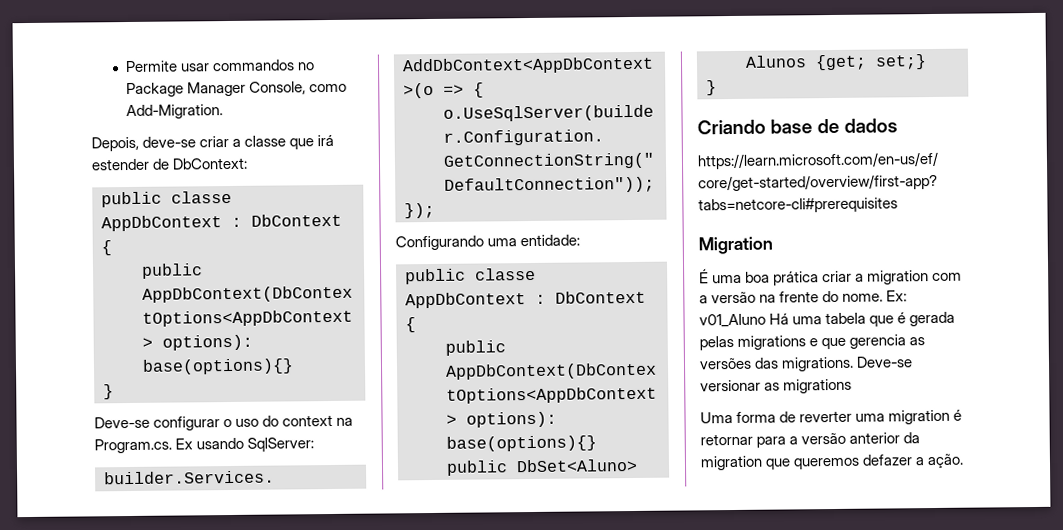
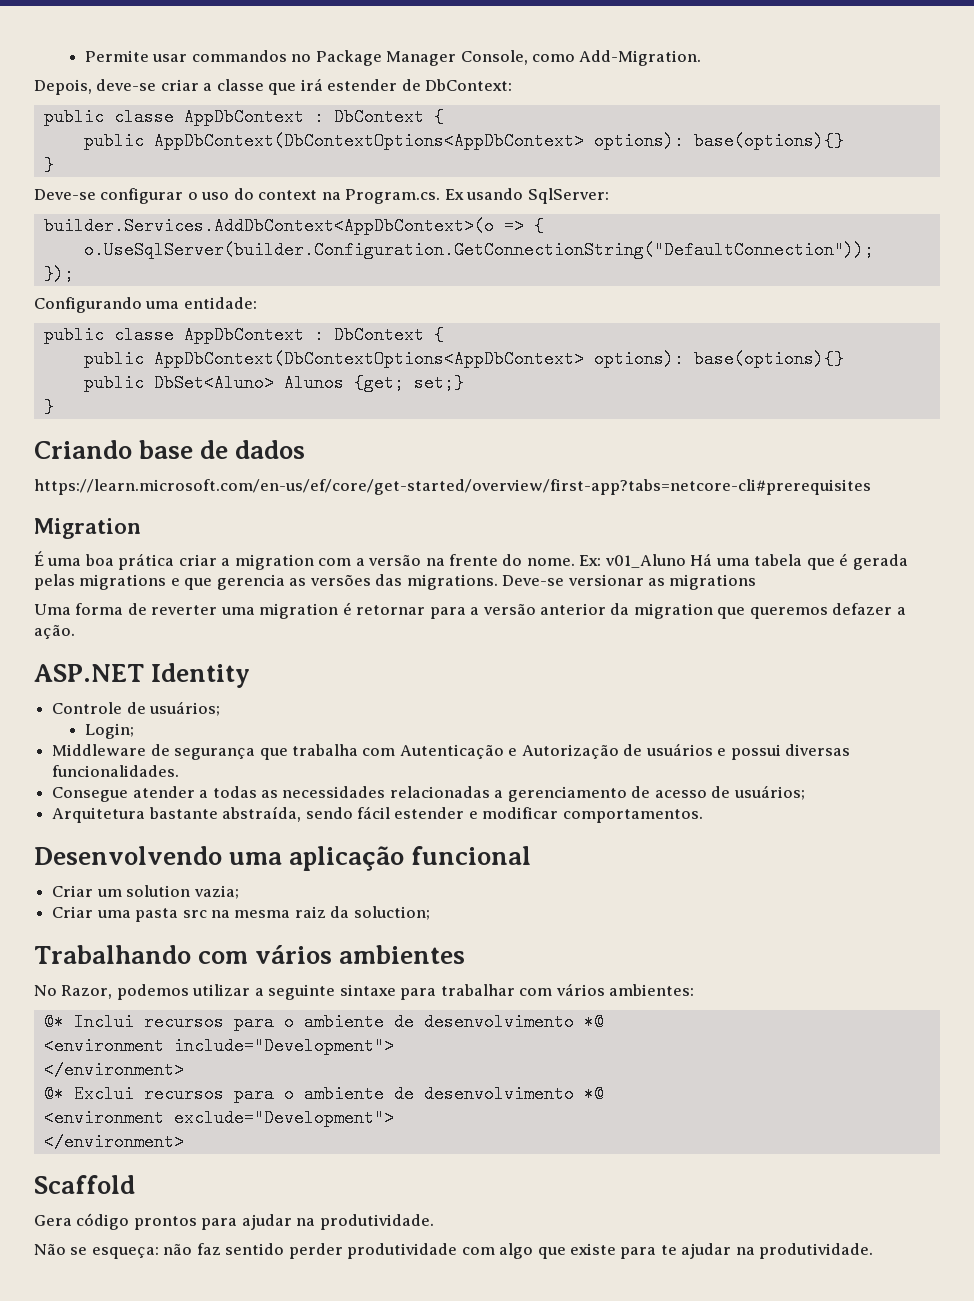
+ ASP.NET Identity
+ Controle de usuários;
+ Login;
+ Middleware de segurança que trabalha com Autenticação e Autorização de usuários e possui diversas funcionalidades.
+ Consegue atender a todas as necessidades relacionadas a gerenciamento de acesso de usuários;
+ Arquitetura bastante abstraída, sendo fácil estender e modificar comportamentos.
+ Desenvolvendo uma aplicação funcional
+ Criar um solution vazia;
+ Criar uma pasta src na mesma raiz da soluction;
+ Trabalhando com vários ambientes
+ No Razor, podemos utilizar a seguinte sintaxe para trabalhar com vários ambientes:
+ @* Inclui recursos para o ambiente de desenvolvimento *@
+ <environment include="Development">
+ </environment>
+ @* Exclui recursos para o ambiente de desenvolvimento *@
+ <environment exclude="Development">
+ </environment>
+ Scaffold
+ Gera código prontos para ajudar na produtividade.
+ Não se esqueça: não faz sentido perder produtividade com algo que existe para te ajudar na produtividade.

